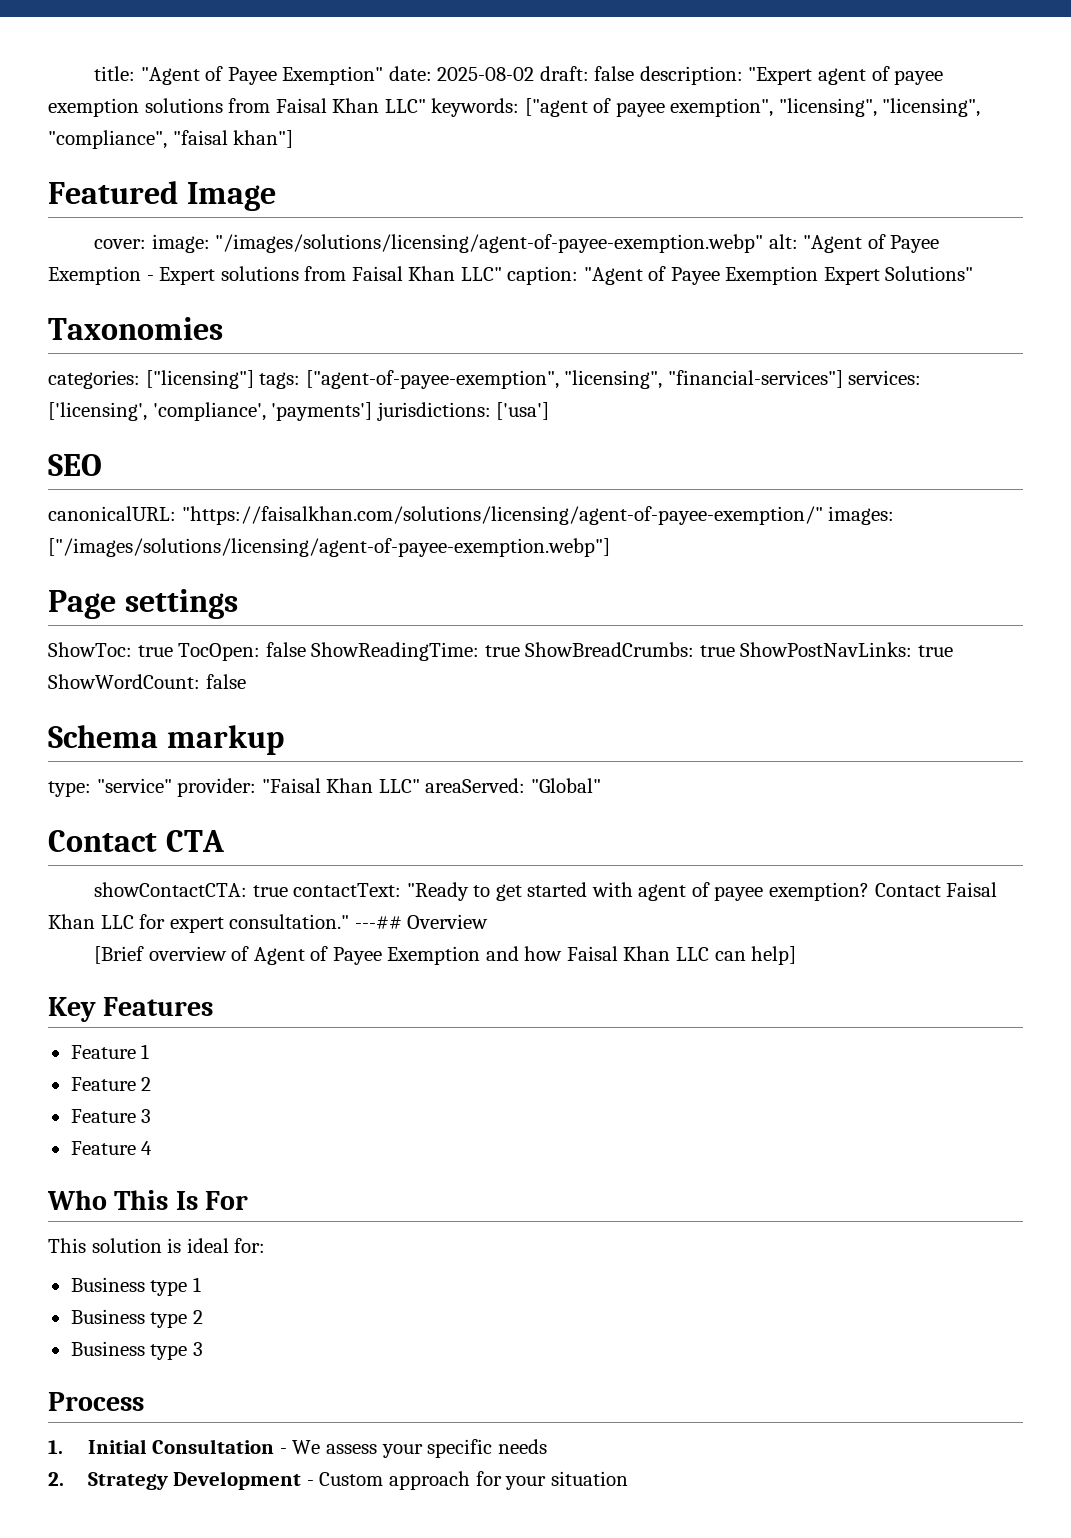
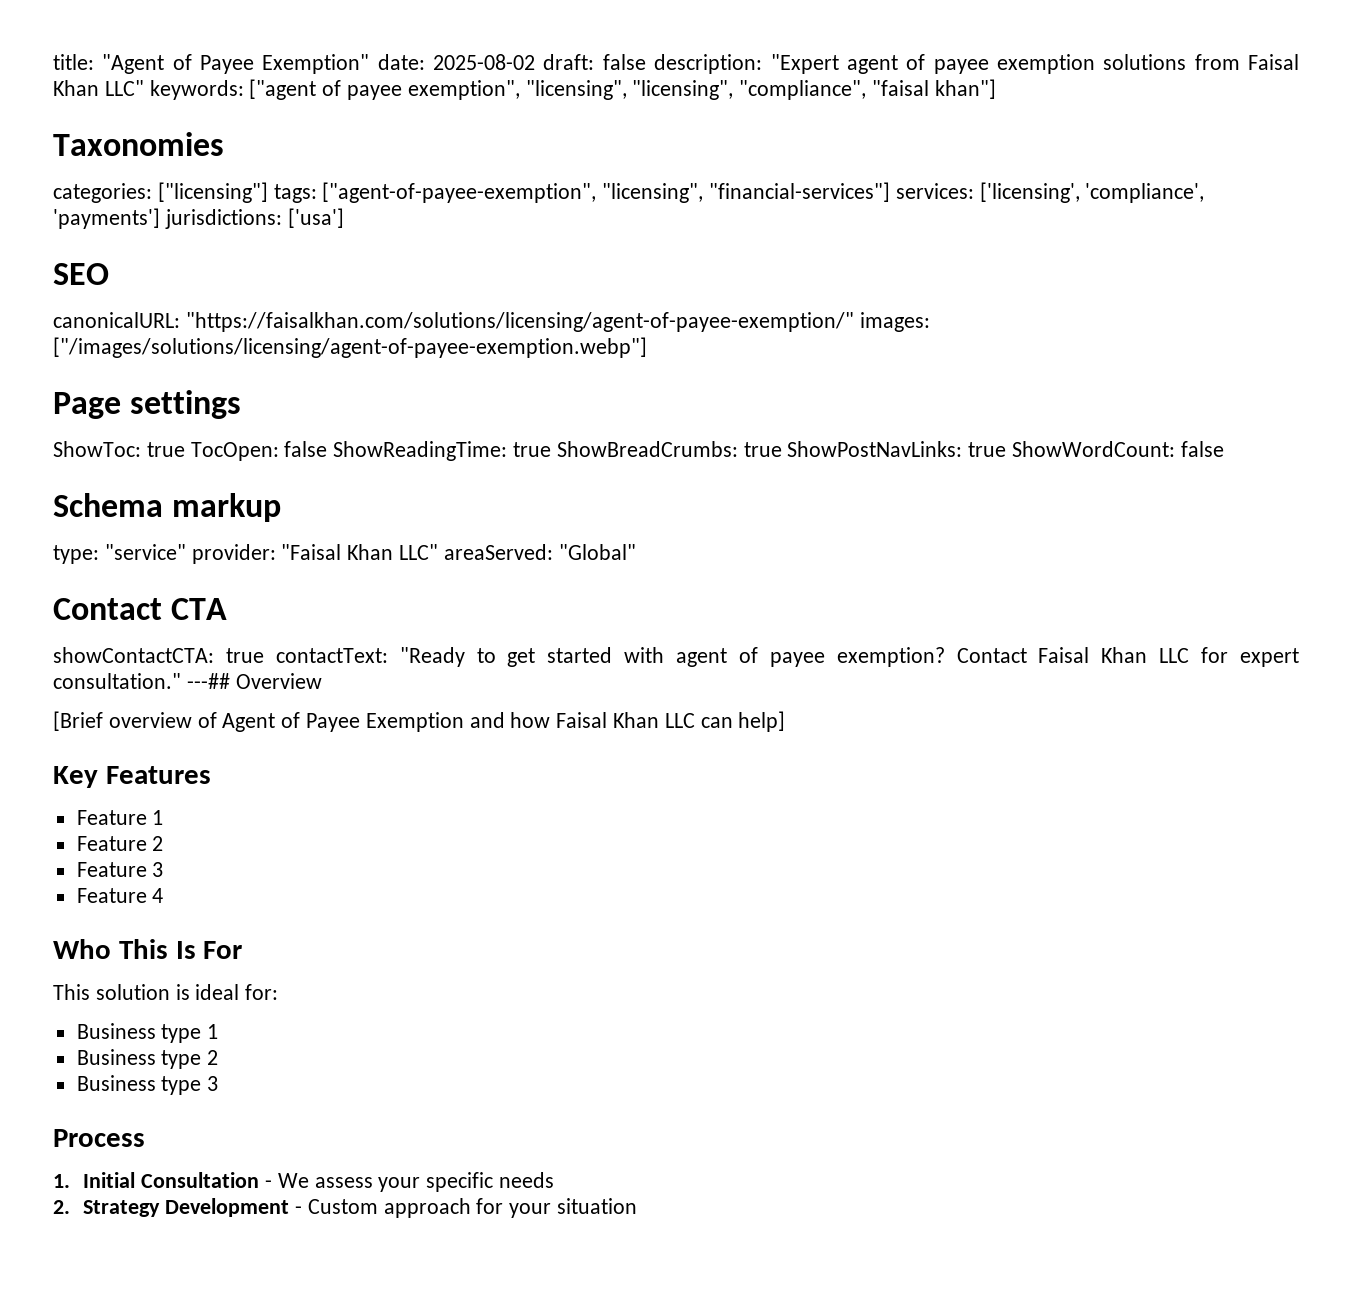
- Featured Image
- cover: image: "/images/solutions/licensing/agent-of-payee-exemption.webp" alt: "Agent of Payee Exemption - Expert solutions from Faisal Khan LLC" caption: "Agent of Payee Exemption Expert Solutions"

